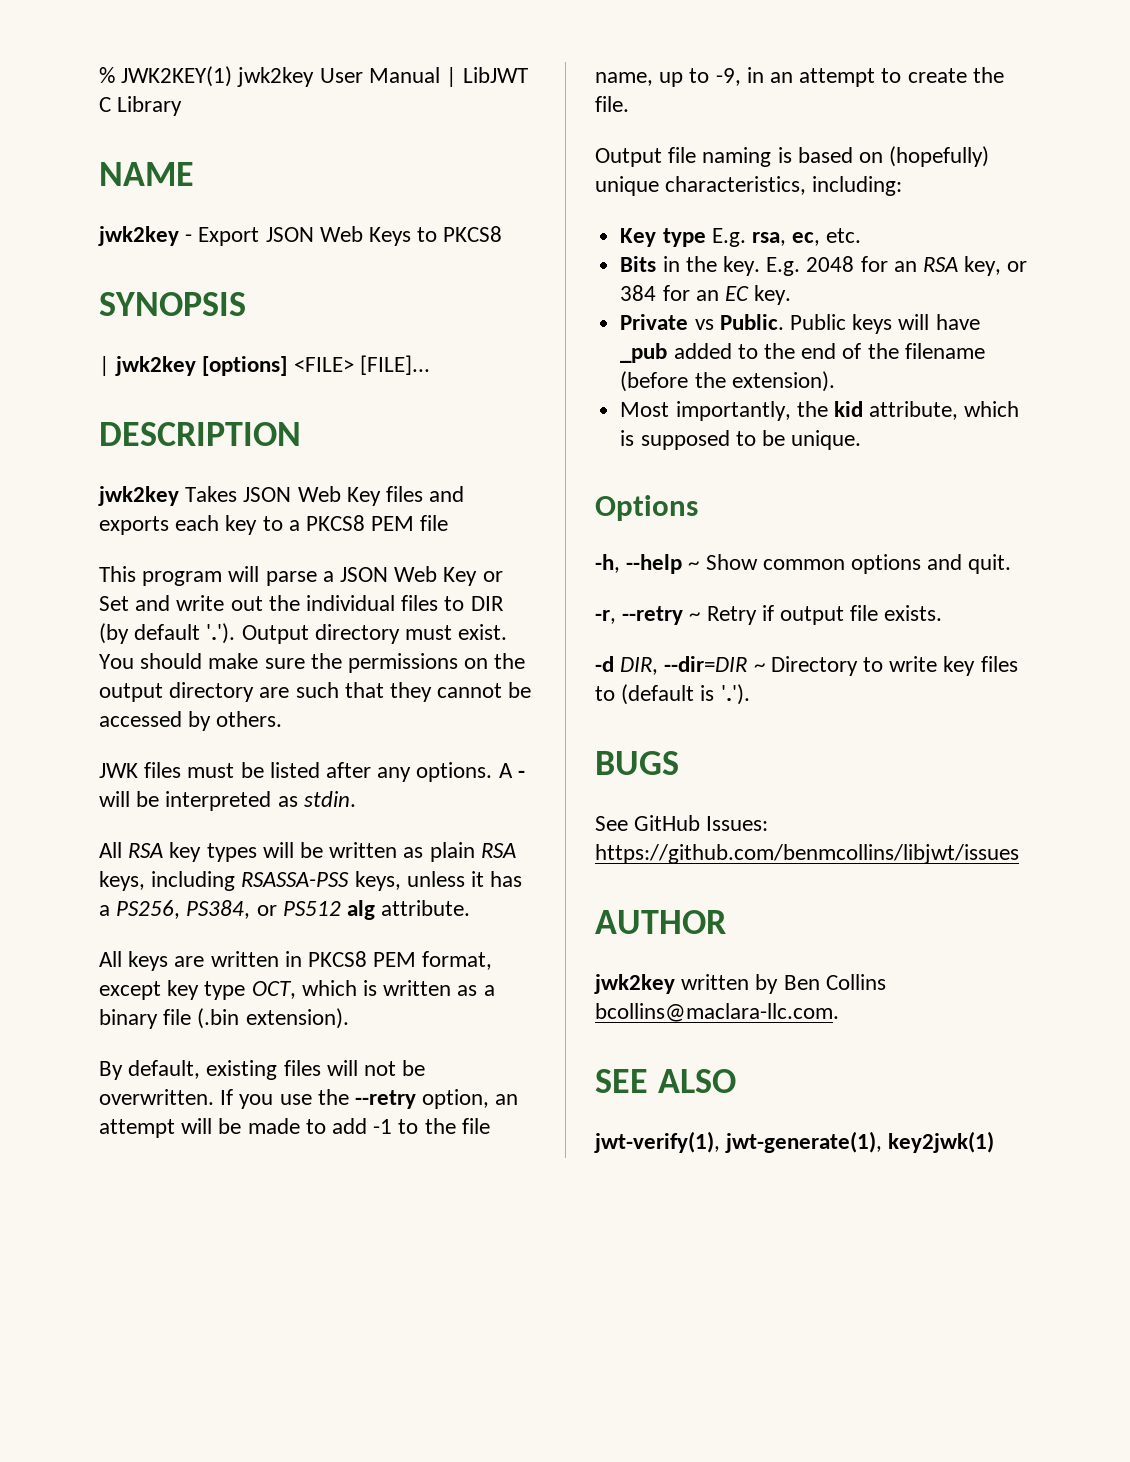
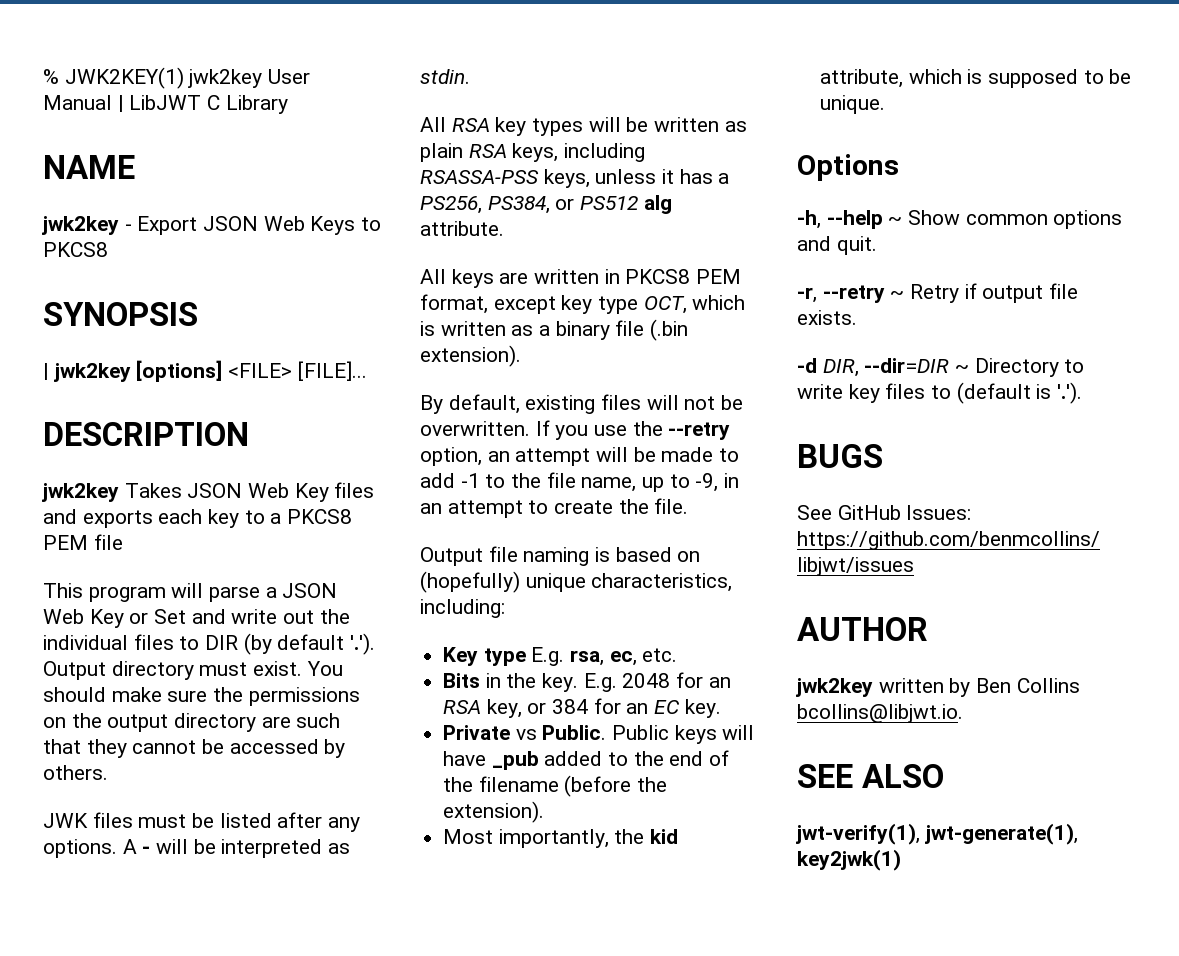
- jwk2key written by Ben Collins bcollins@maclara-llc.com.
+ jwk2key written by Ben Collins bcollins@libjwt.io.

